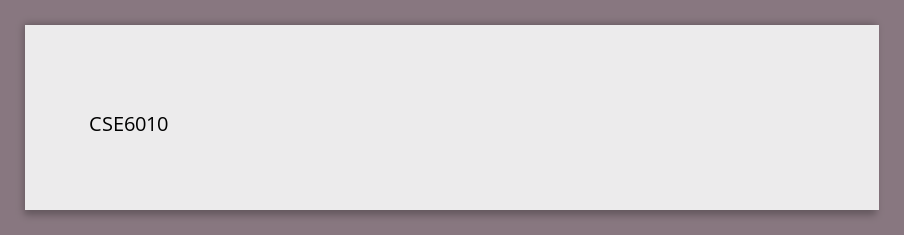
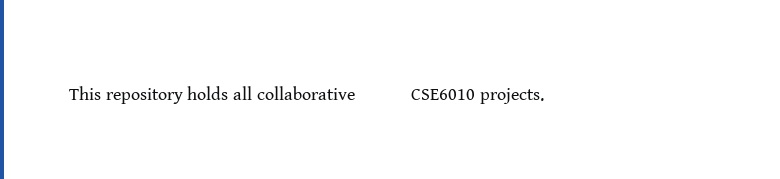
- CSE6010
+ This repository holds all collaborative CSE6010 projects.

